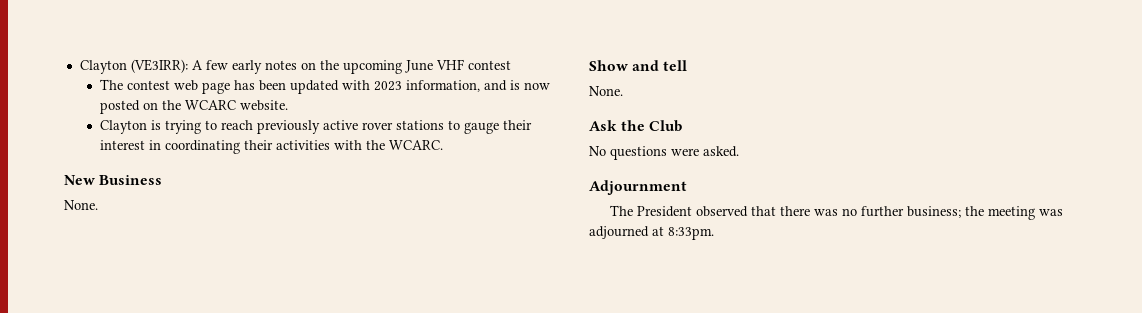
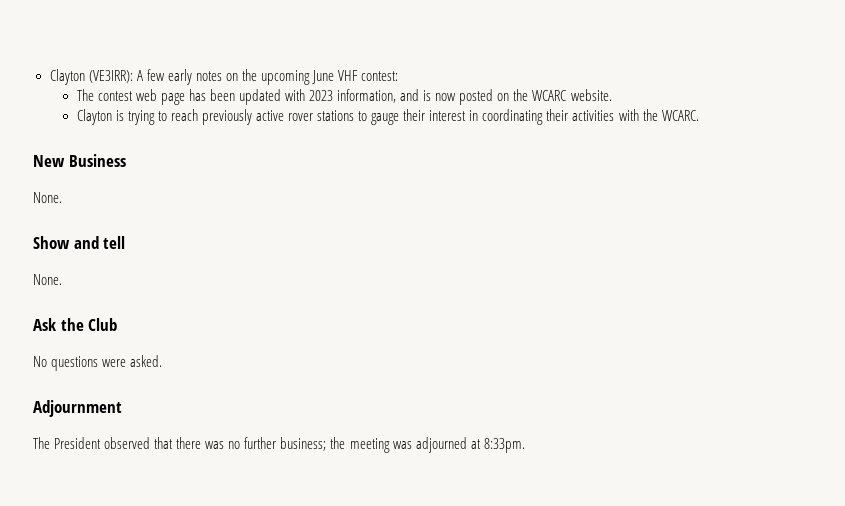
- Clayton (VE3IRR): A few early notes on the upcoming June VHF contest
+ Clayton (VE3IRR): A few early notes on the upcoming June VHF contest:

